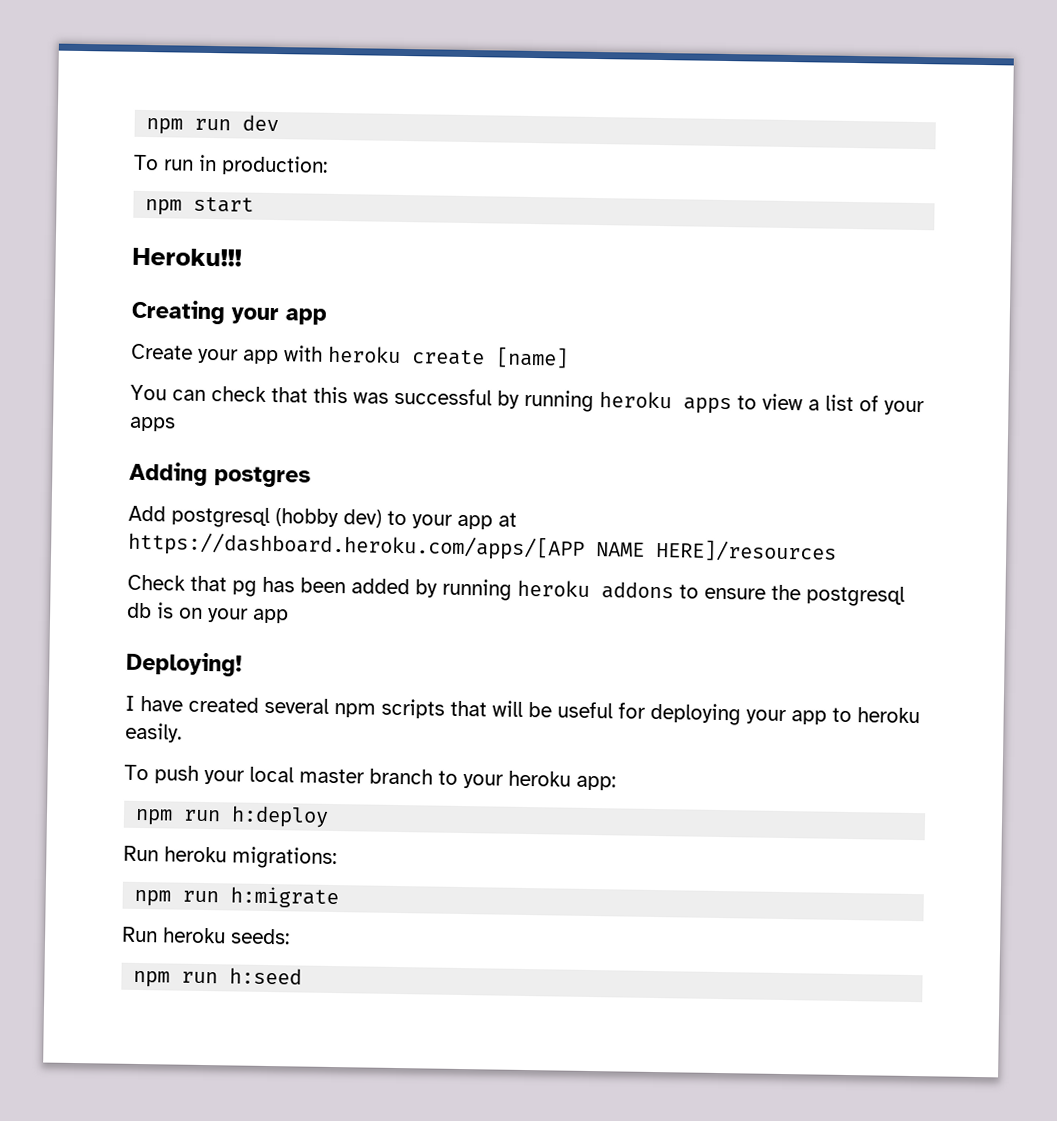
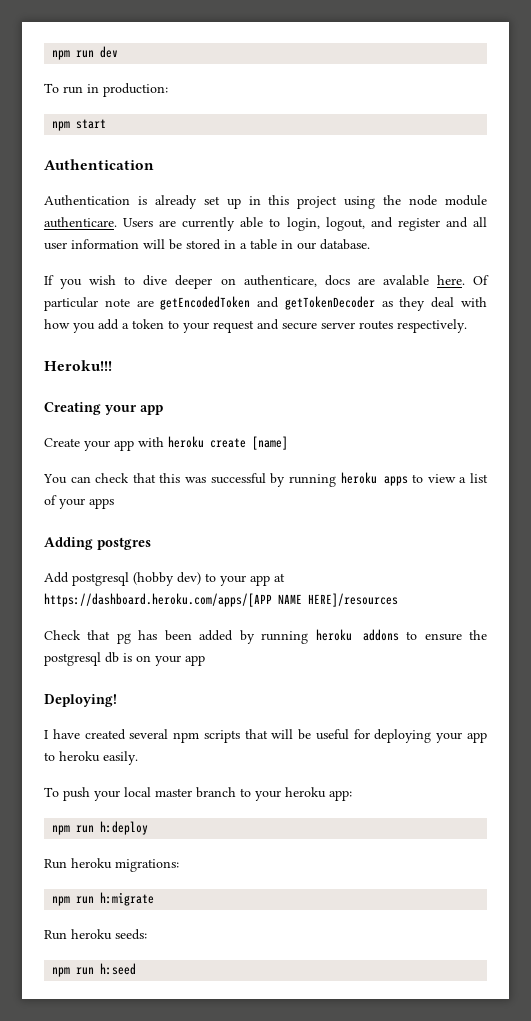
  npm start
+ Authentication
+ Authentication is already set up in this project using the node module authenticare. Users are currently able to login, logout, and register and all user information will be stored in a table in our database.
+ If you wish to dive deeper on authenticare, docs are avalable here. Of particular note are getEncodedToken and getTokenDecoder as they deal with how you add a token to your request and secure server routes respectively.

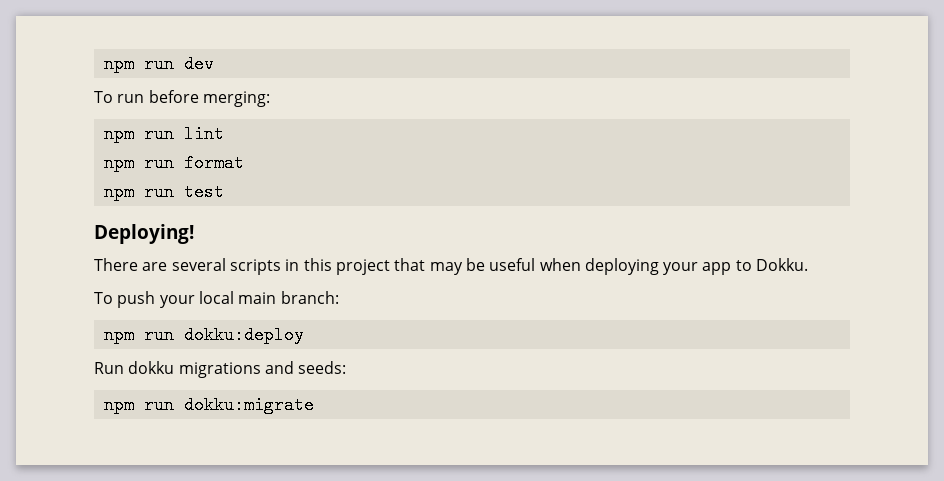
- To run in production:
- npm start
- Authentication
- Authentication is already set up in this project using the node module authenticare. Users are currently able to login, logout, and register and all user information will be stored in a table in our database.
- If you wish to dive deeper on authenticare, docs are avalable here. Of particular note are getEncodedToken and getTokenDecoder as they deal with how you add a token to your request and secure server routes respectively.
- Heroku!!!
- Creating your app
- Create your app with heroku create [name]
- You can check that this was successful by running heroku apps to view a list of your apps
- Adding postgres
- Add postgresql (hobby dev) to your app at https://dashboard.heroku.com/apps/[APP NAME HERE]/resources
- Check that pg has been added by running heroku addons to ensure the postgresql db is on your app
+ To run before merging:
+ npm run lint
+ npm run format
+ npm run test
  Deploying!
- I have created several npm scripts that will be useful for deploying your app to heroku easily.
+ There are several scripts in this project that may be useful when deploying your app to Dokku.
- To push your local master branch to your heroku app:
- npm run h:deploy
- Run heroku migrations:
- npm run h:migrate
- Run heroku seeds:
+ To push your local main branch:
+ npm run dokku:deploy
+ Run dokku migrations and seeds:
- npm run h:seed
+ npm run dokku:migrate

